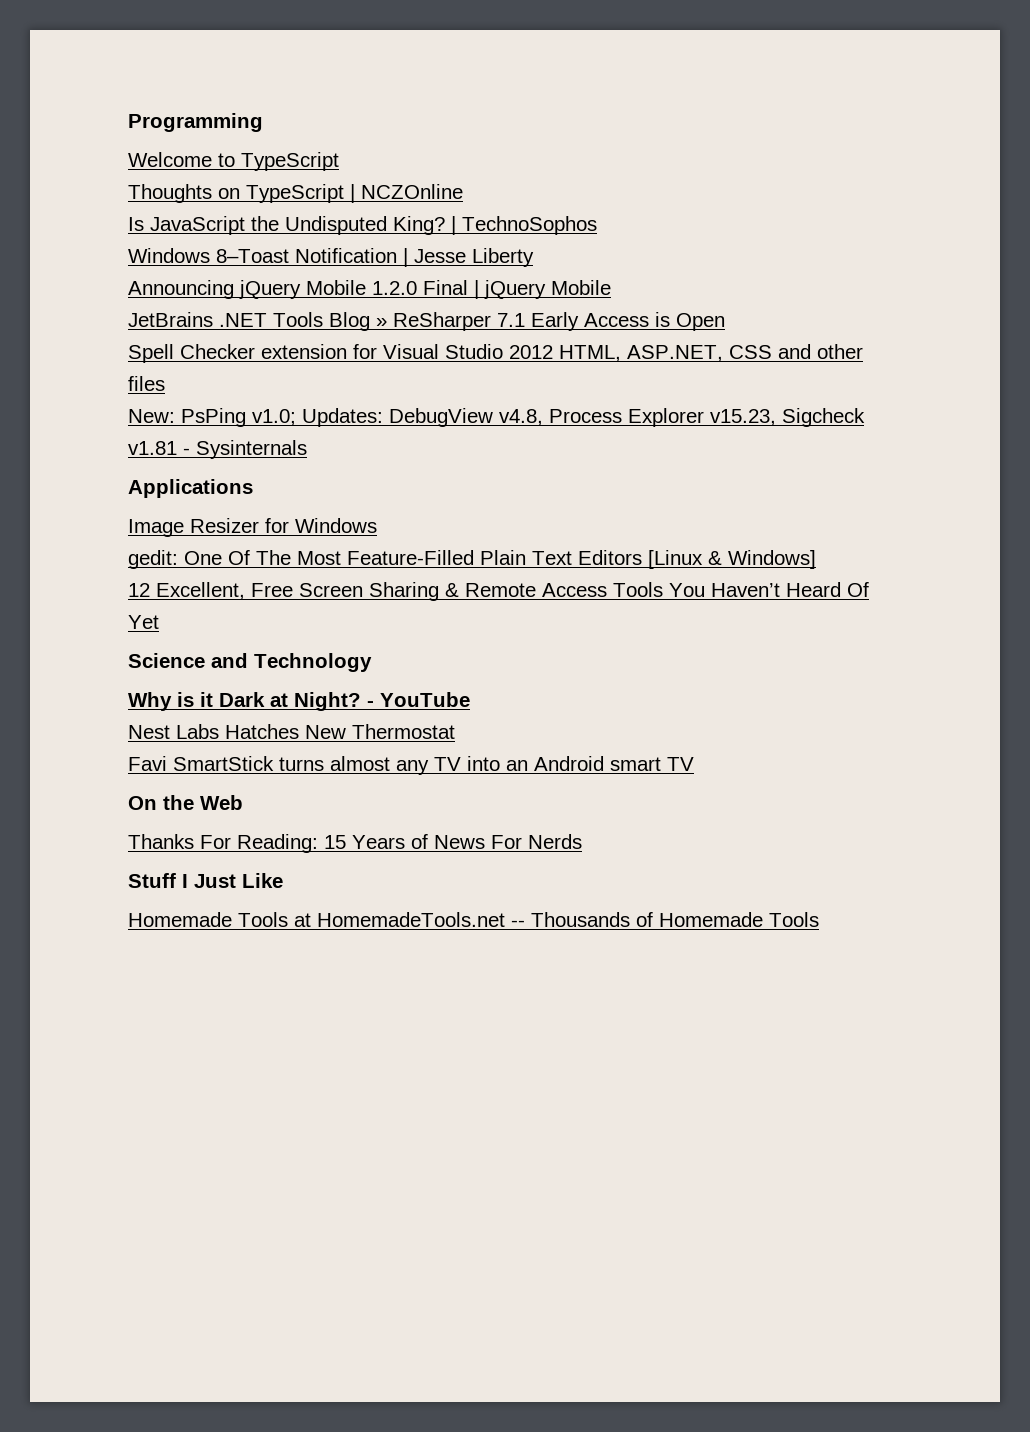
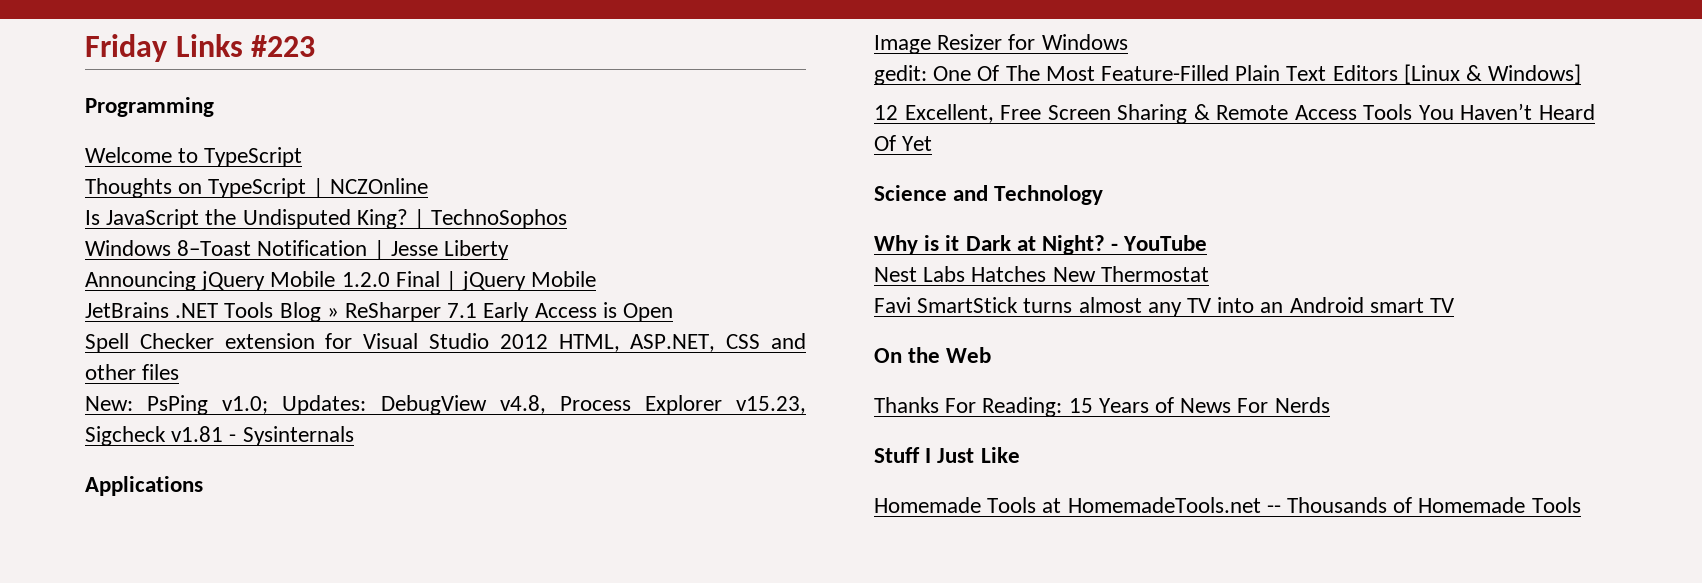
+ Friday Links #223

